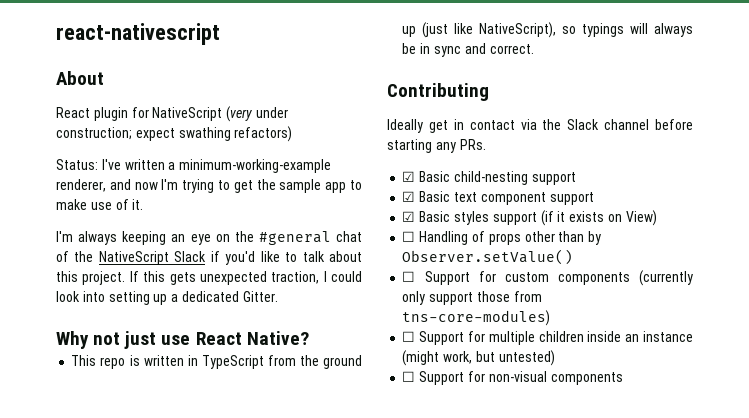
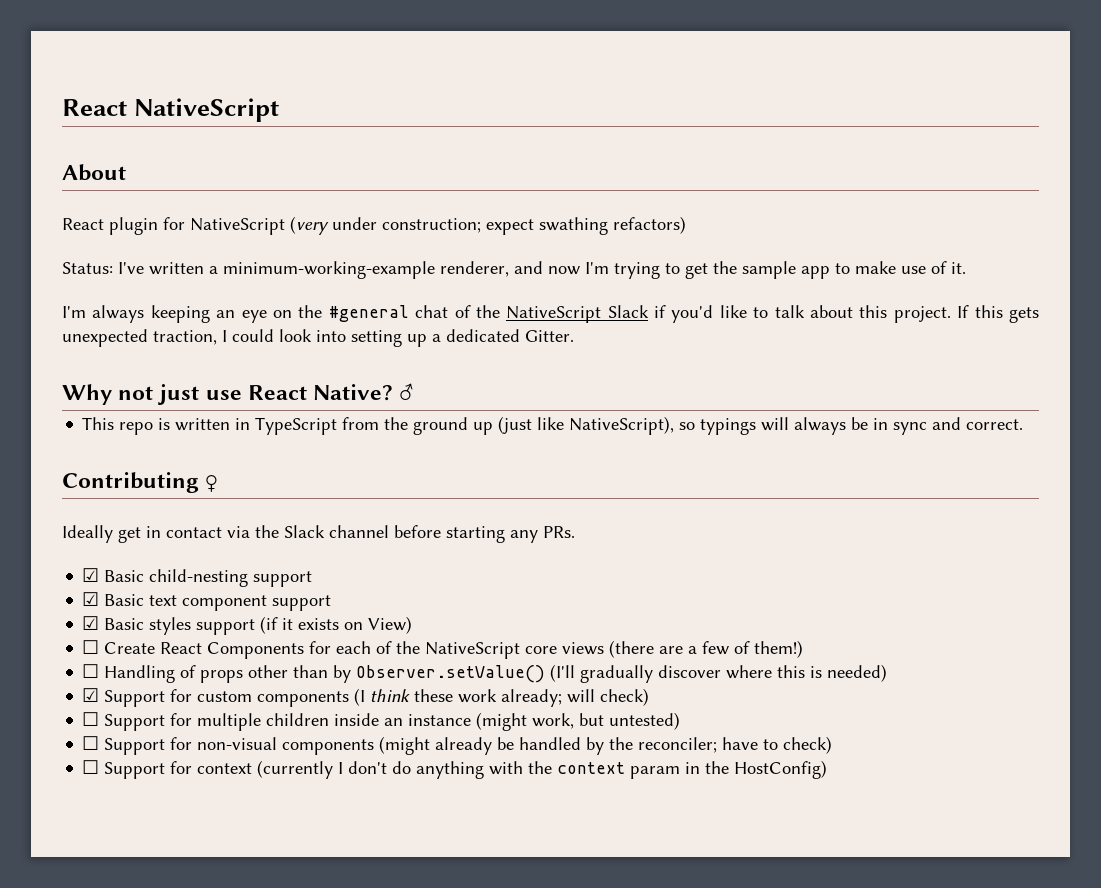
- react-nativescript
+ React NativeScript
+ ♂
- Contributing
+ Contributing ♀
+ ☐ Create React Components for each of the NativeScript core views (there are a few of them!)
- ☐ Handling of props other than by Observer.setValue()
- ☐ Support for custom components (currently only support those from tns-core-modules)
+ ☐ Handling of props other than by Observer.setValue() (I'll gradually discover where this is needed)
+ ☑ Support for custom components (I think these work already; will check)
- ☐ Support for non-visual components
+ ☐ Support for non-visual components (might already be handled by the reconciler; have to check)
+ ☐ Support for context (currently I don't do anything with the context param in the HostConfig)

